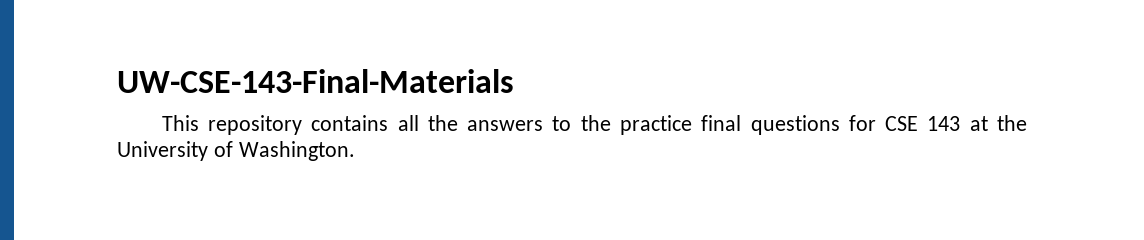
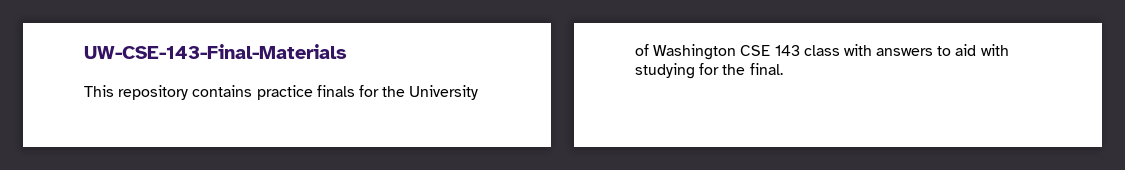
- This repository contains all the answers to the practice final questions for CSE 143 at the University of Washington.
+ This repository contains practice finals for the University of Washington CSE 143 class with answers to aid with studying for the final.

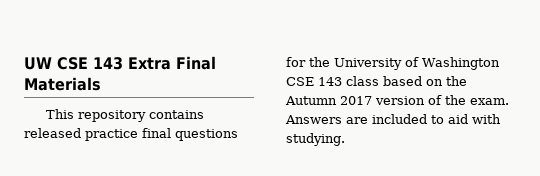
- UW-CSE-143-Final-Materials
+ UW CSE 143 Extra Final Materials
- This repository contains practice finals for the University of Washington CSE 143 class with answers to aid with studying for the final.
+ This repository contains released practice final questions for the University of Washington CSE 143 class based on the Autumn 2017 version of the exam. Answers are included to aid with studying.

